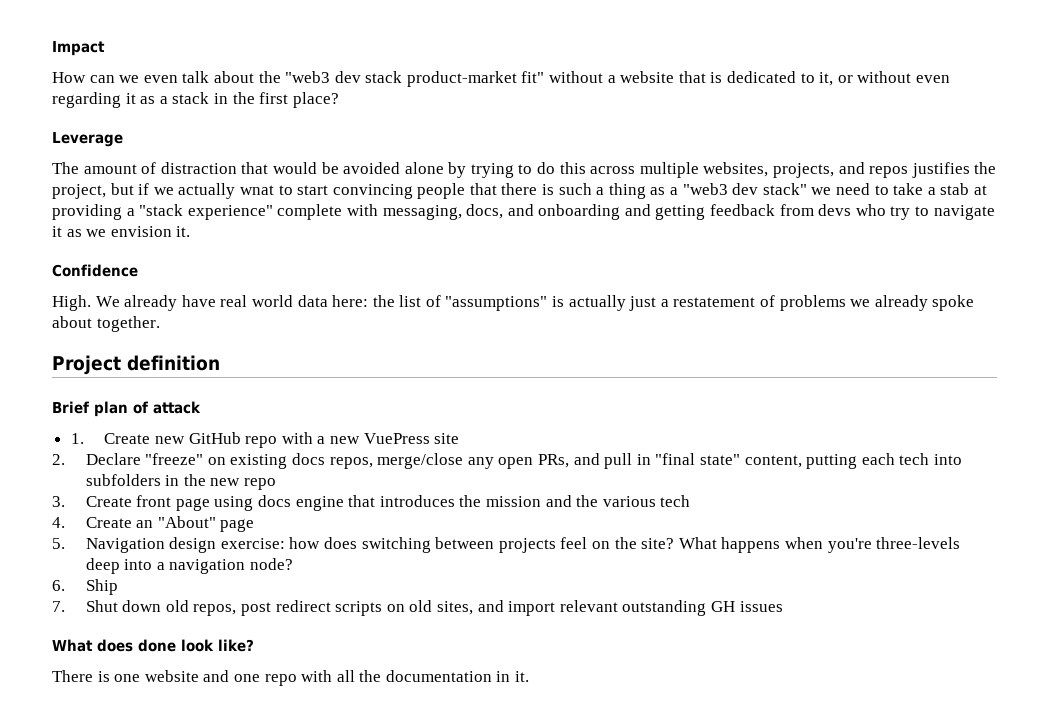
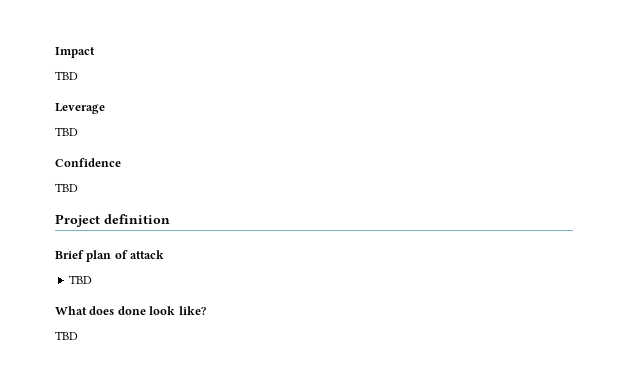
  Impact
- How can we even talk about the "web3 dev stack product-market fit" without a website that is dedicated to it, or without even regarding it as a stack in the first place?
+ TBD
  Leverage
- The amount of distraction that would be avoided alone by trying to do this across multiple websites, projects, and repos justifies the project, but if we actually wnat to start convincing people that there is such a thing as a "web3 dev stack" we need to take a stab at providing a "stack experience" complete with messaging, docs, and onboarding and getting feedback from devs who try to navigate it as we envision it.
+ TBD
  Confidence
- High. We already have real world data here: the list of "assumptions" is actually just a restatement of problems we already spoke about together.
+ TBD
  Brief plan of attack
- 1. Create new GitHub repo with a new VuePress site
- 2. Declare "freeze" on existing docs repos, merge/close any open PRs, and pull in "final state" content, putting each tech into subfolders in the new repo
- 3. Create front page using docs engine that introduces the mission and the various tech
- 4. Create an "About" page
- 5. Navigation design exercise: how does switching between projects feel on the site? What happens when you're three-levels deep into a navigation node?
- 6. Ship
- 7. Shut down old repos, post redirect scripts on old sites, and import relevant outstanding GH issues
+ TBD
  What does done look like?
- There is one website and one repo with all the documentation in it.
+ TBD

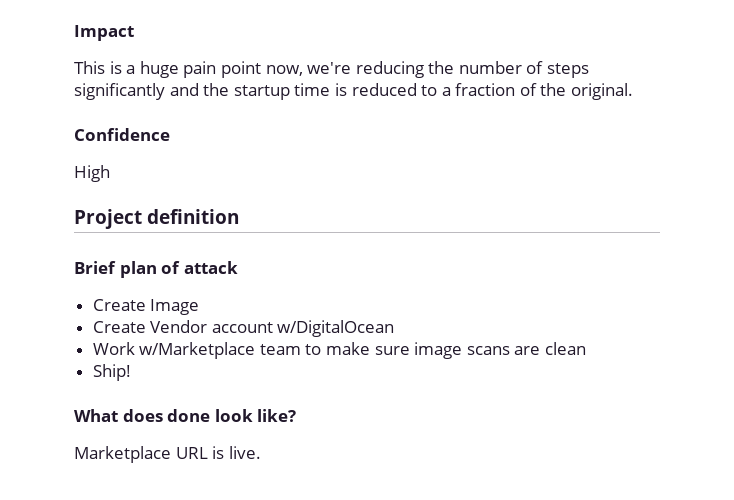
  Impact
- TBD
- Leverage
- TBD
+ This is a huge pain point now, we're reducing the number of steps significantly and the startup time is reduced to a fraction of the original.
  Confidence
- TBD
+ High
  Brief plan of attack
- TBD
+ Create Image
+ Create Vendor account w/DigitalOcean
+ Work w/Marketplace team to make sure image scans are clean
+ Ship!
  What does done look like?
- TBD
+ Marketplace URL is live.

